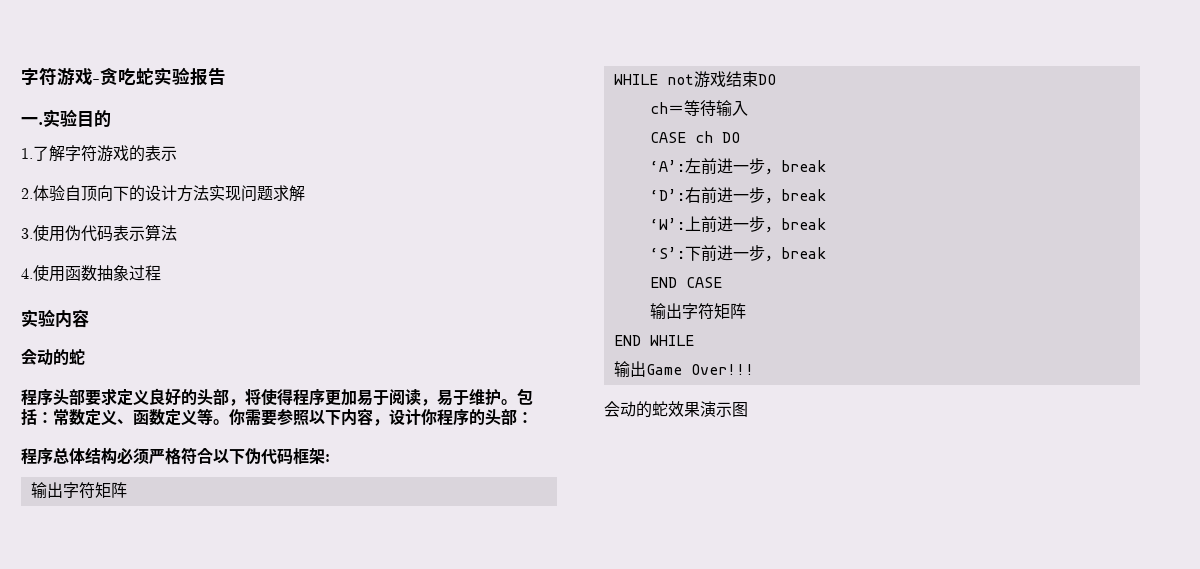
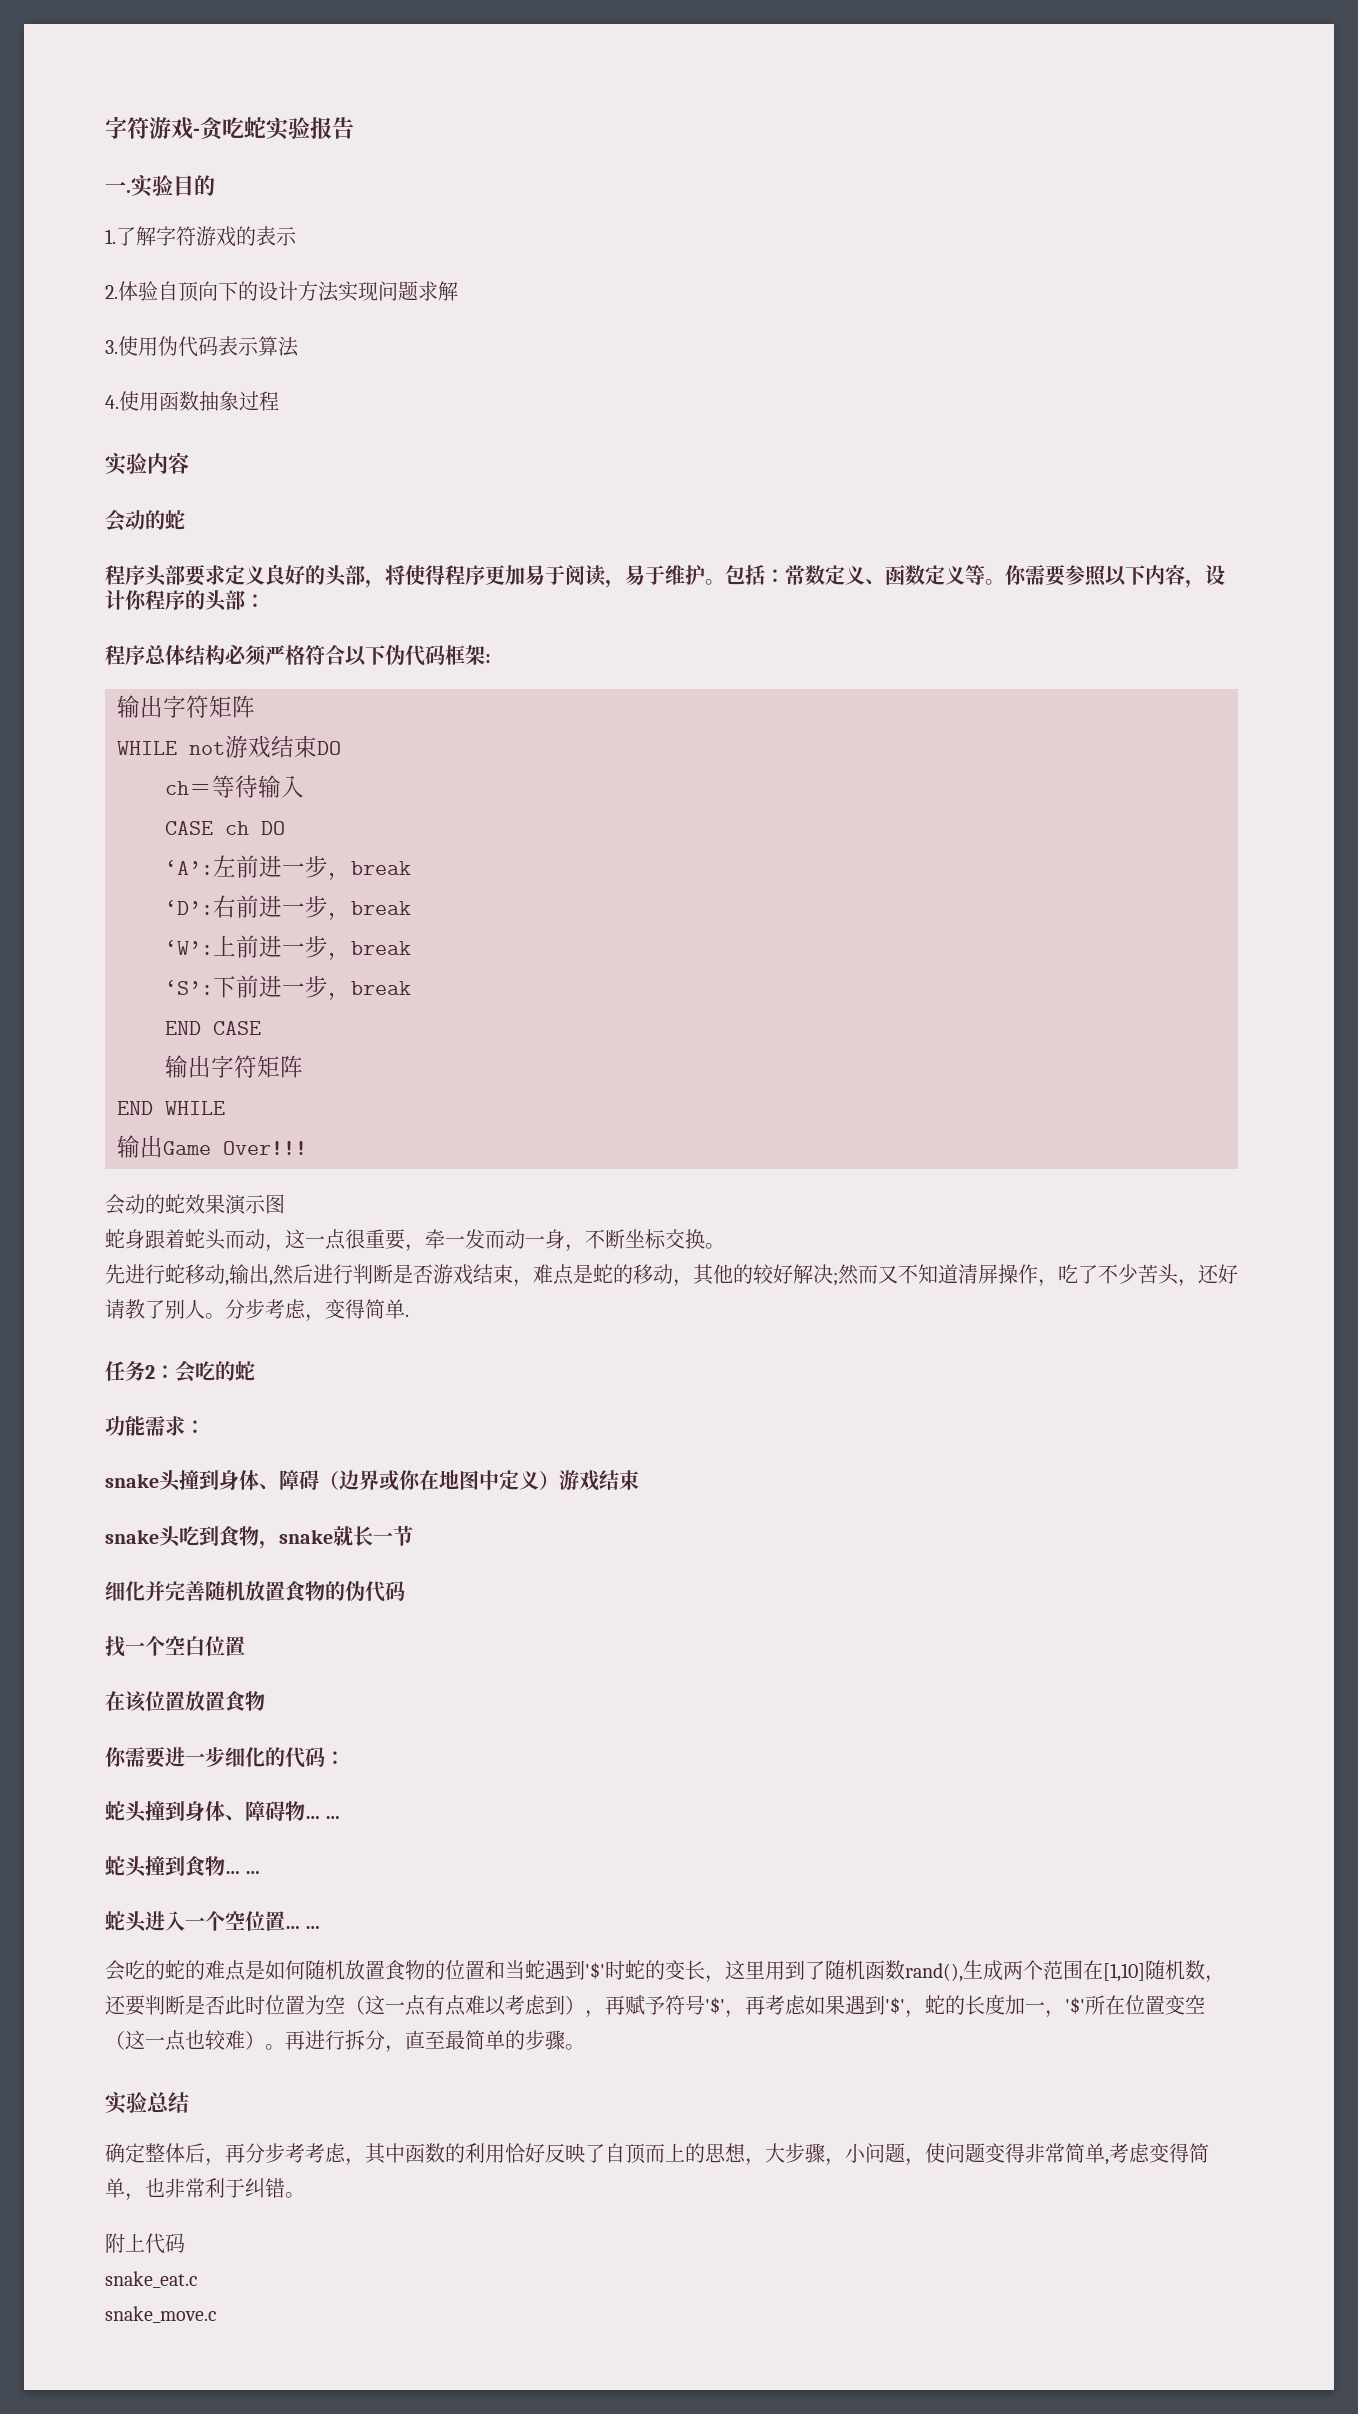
+ 蛇身跟着蛇头而动，这一点很重要，牵一发而动一身，不断坐标交换。
+ 先进行蛇移动,输出,然后进行判断是否游戏结束，难点是蛇的移动，其他的较好解决;然而又不知道清屏操作，吃了不少苦头，还好请教了别人。分步考虑，变得简单.
+ 任务2：会吃的蛇
+ 功能需求：
+ snake头撞到身体、障碍（边界或你在地图中定义）游戏结束
+ snake头吃到食物，snake就长一节
+ 细化并完善随机放置食物的伪代码
+ 找一个空白位置
+ 在该位置放置食物
+ 你需要进一步细化的代码：
+ 蛇头撞到身体、障碍物… …
+ 蛇头撞到食物… …
+ 蛇头进入一个空位置… …
+ 会吃的蛇的难点是如何随机放置食物的位置和当蛇遇到'$'时蛇的变长，这里用到了随机函数rand(),生成两个范围在[1,10]随机数，还要判断是否此时位置为空（这一点有点难以考虑到），再赋予符号'$'，再考虑如果遇到'$'，蛇的长度加一，'$'所在位置变空（这一点也较难）。再进行拆分，直至最简单的步骤。
+ 实验总结
+ 确定整体后，再分步考考虑，其中函数的利用恰好反映了自顶而上的思想，大步骤，小问题，使问题变得非常简单,考虑变得简单，也非常利于纠错。
+ 附上代码
+ snake_eat.c
+ snake_move.c

